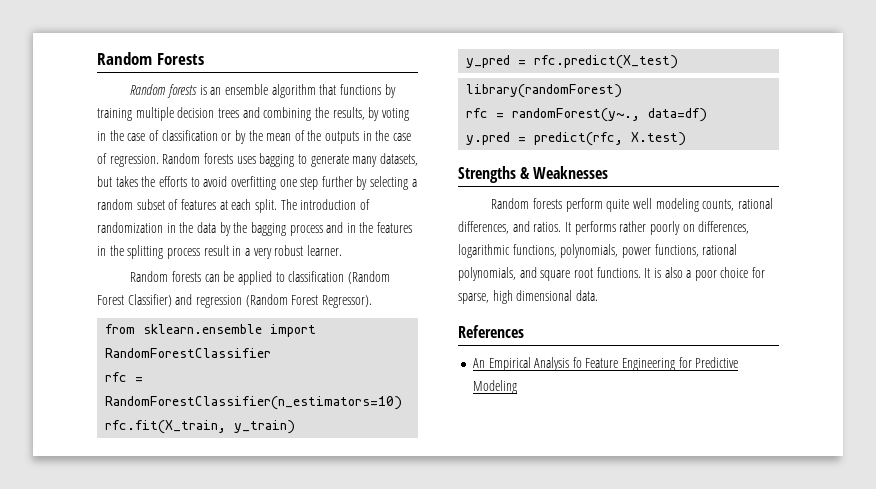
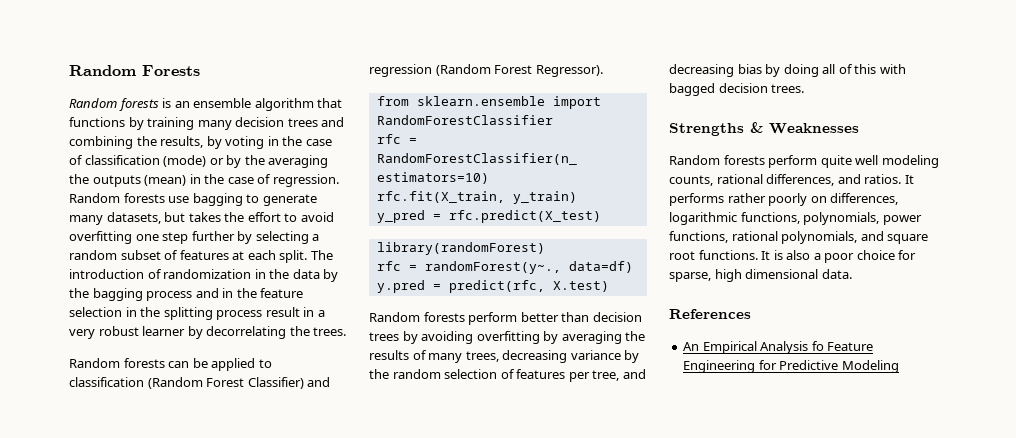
- Random forests is an ensemble algorithm that functions by training multiple decision trees and combining the results, by voting in the case of classification or by the mean of the outputs in the case of regression.
+ Random forests is an ensemble algorithm that functions by training many decision trees and combining the results, by voting in the case of classification (mode) or by the averaging the outputs (mean) in the case of regression.
- Random forests uses bagging to generate many datasets, but takes the efforts to avoid overfitting one step further by selecting a random subset of features at each split.
+ Random forests use bagging to generate many datasets, but takes the effort to avoid overfitting one step further by selecting a random subset of features at each split.
- The introduction of randomization in the data by the bagging process and in the features in the splitting process result in a very robust learner.
+ The introduction of randomization in the data by the bagging process and in the feature selection in the splitting process result in a very robust learner by decorrelating the trees.
+ Random forests perform better than decision trees by avoiding overfitting by averaging the results of many trees, decreasing variance by the random selection of features per tree, and decreasing bias by doing all of this with bagged decision trees.

